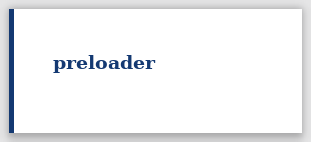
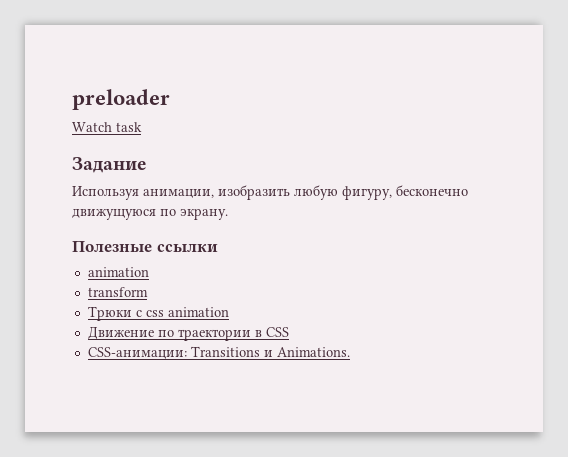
+ Watch task
+ Задание
+ Используя анимации, изобразить любую фигуру, бесконечно движущуюся по экрану.
+ Полезные ссылки
+ animation
+ transform
+ Трюки с css animation
+ Движение по траектории в CSS
+ CSS-анимации: Transitions и Animations.

